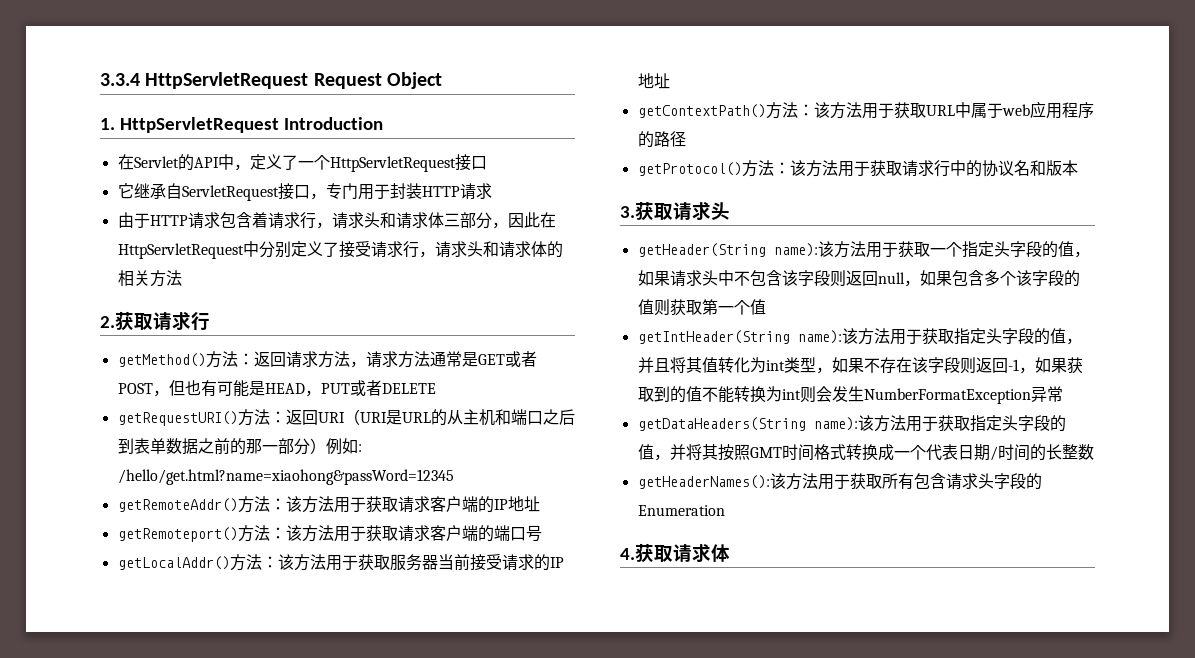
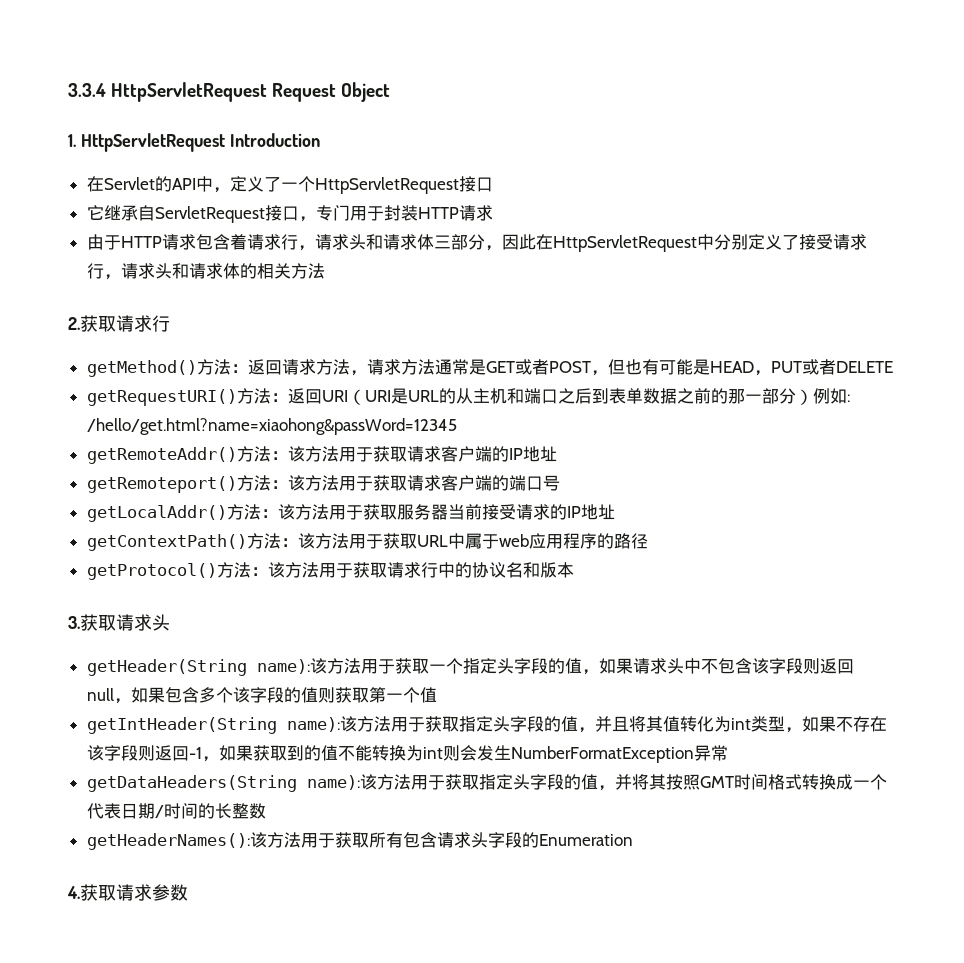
- 4.获取请求体
+ 4.获取请求参数

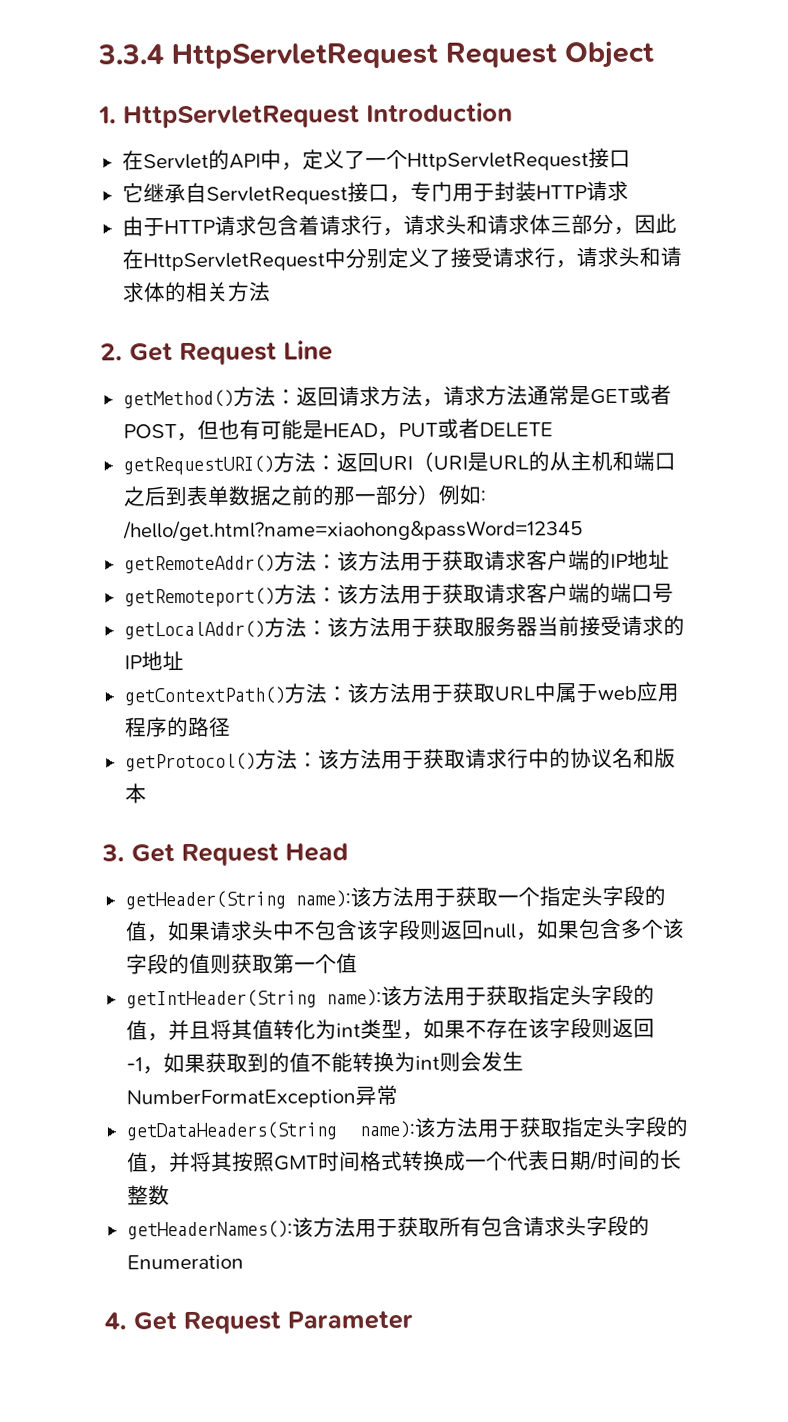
- 2.获取请求行
+ 2. Get Request Line
- 3.获取请求头
+ 3. Get Request Head
- 4.获取请求参数
+ 4. Get Request Parameter

